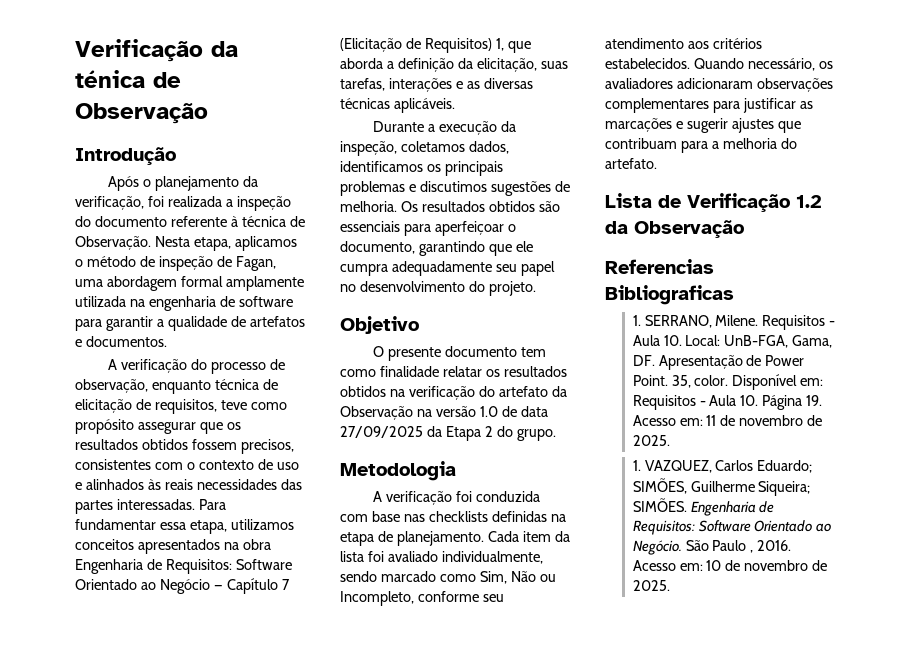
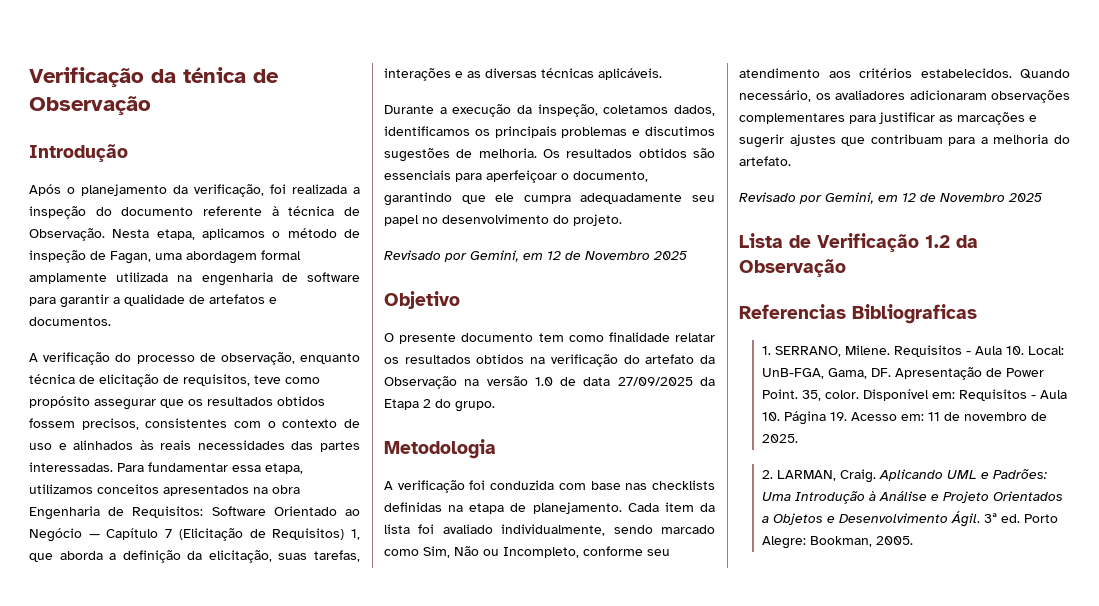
  Os resultados obtidos são essenciais para aperfeiçoar o documento, garantindo que ele cumpra adequadamente seu papel no desenvolvimento do projeto.
+ Revisado por Gemini, em 12 de Novembro 2025
  Quando necessário, os avaliadores adicionaram observações complementares para justificar as marcações e sugerir ajustes que contribuam para a melhoria do artefato.
+ Revisado por Gemini, em 12 de Novembro 2025
- 1. VAZQUEZ, Carlos Eduardo; SIMÕES, Guilherme Siqueira; SIMÕES. Engenharia de Requisitos: Software Orientado ao Negócio. São Paulo , 2016. Acesso em: 10 de novembro de 2025.
+ 2. LARMAN, Craig. Aplicando UML e Padrões: Uma Introdução à Análise e Projeto Orientados a Objetos e Desenvolvimento Ágil. 3ª ed. Porto Alegre: Bookman, 2005.

